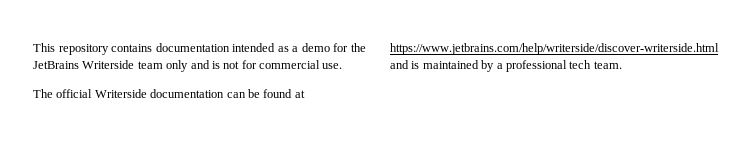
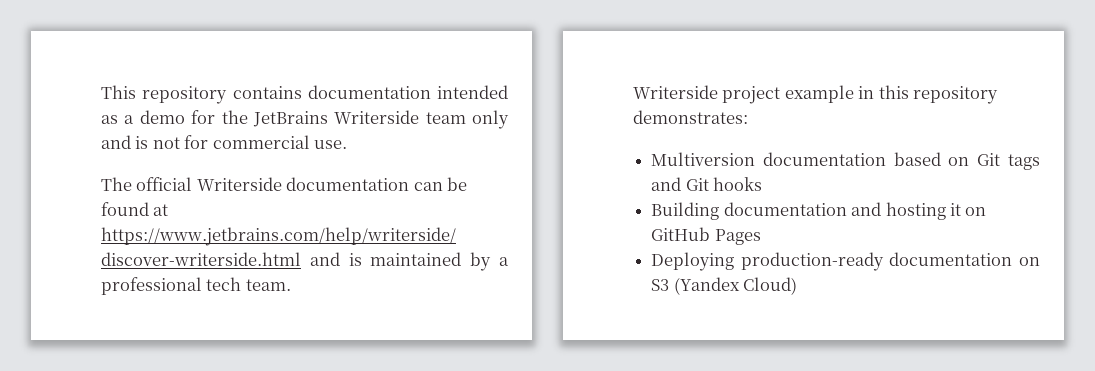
+ Writerside project example in this repository demonstrates:
+ Multiversion documentation based on Git tags and Git hooks
+ Building documentation and hosting it on GitHub Pages
+ Deploying production-ready documentation on S3 (Yandex Cloud)

